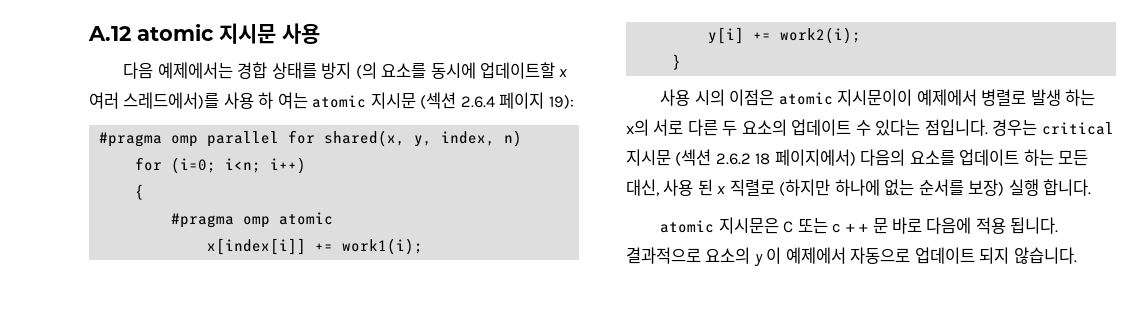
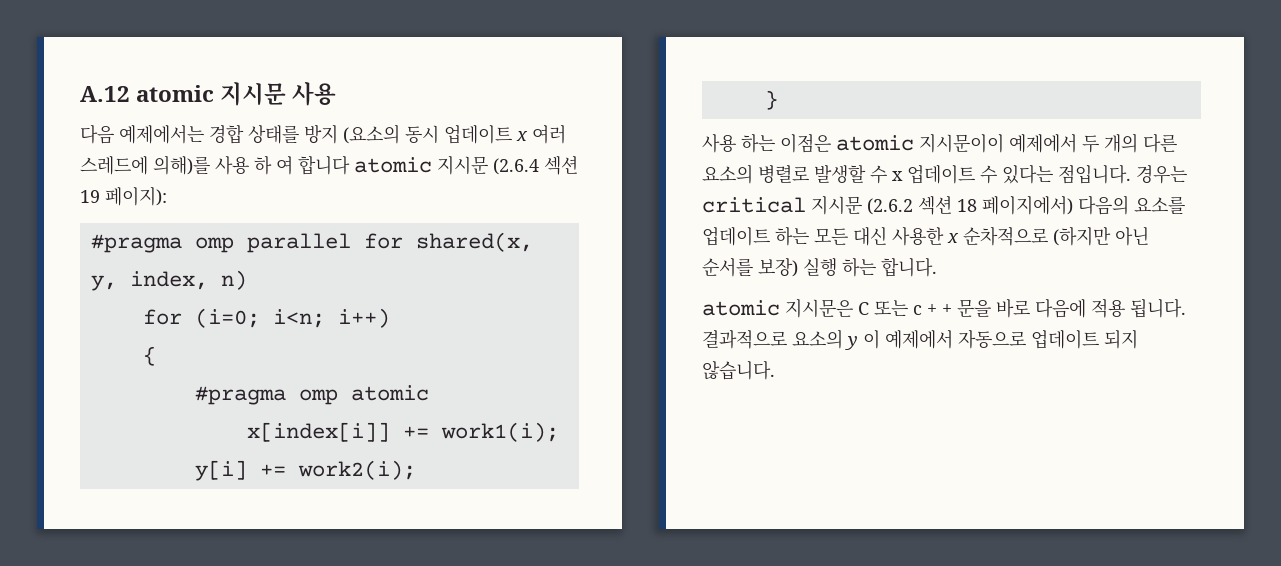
- 다음 예제에서는 경합 상태를 방지 (의 요소를 동시에 업데이트할 x 여러 스레드에서)를 사용 하 여는 atomic 지시문 (섹션 2.6.4 페이지 19):
+ 다음 예제에서는 경합 상태를 방지 (요소의 동시 업데이트 x 여러 스레드에 의해)를 사용 하 여 합니다 atomic 지시문 (2.6.4 섹션 19 페이지):
- 사용 시의 이점은 atomic 지시문이이 예제에서 병렬로 발생 하는 x의 서로 다른 두 요소의 업데이트 수 있다는 점입니다.
+ 사용 하는 이점은 atomic 지시문이이 예제에서 두 개의 다른 요소의 병렬로 발생할 수 x 업데이트 수 있다는 점입니다.
- 경우는 critical 지시문 (섹션 2.6.2 18 페이지에서) 다음의 요소를 업데이트 하는 모든 대신, 사용 된 x 직렬로 (하지만 하나에 없는 순서를 보장) 실행 합니다.
+ 경우는 critical 지시문 (2.6.2 섹션 18 페이지에서) 다음의 요소를 업데이트 하는 모든 대신 사용한 x 순차적으로 (하지만 아닌 순서를 보장) 실행 하는 합니다.
- atomic 지시문은 C 또는 c + + 문 바로 다음에 적용 됩니다.
+ atomic 지시문은 C 또는 c + + 문을 바로 다음에 적용 됩니다.

